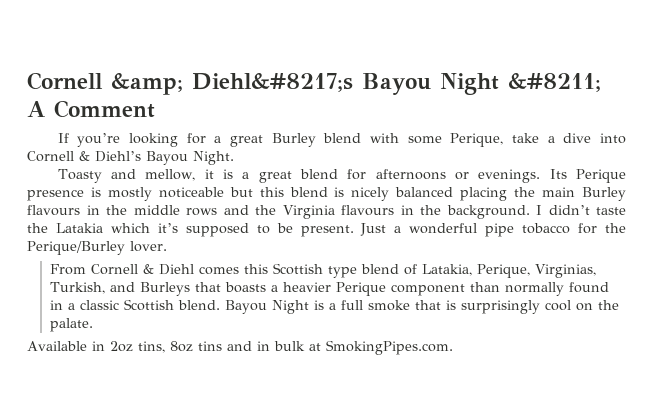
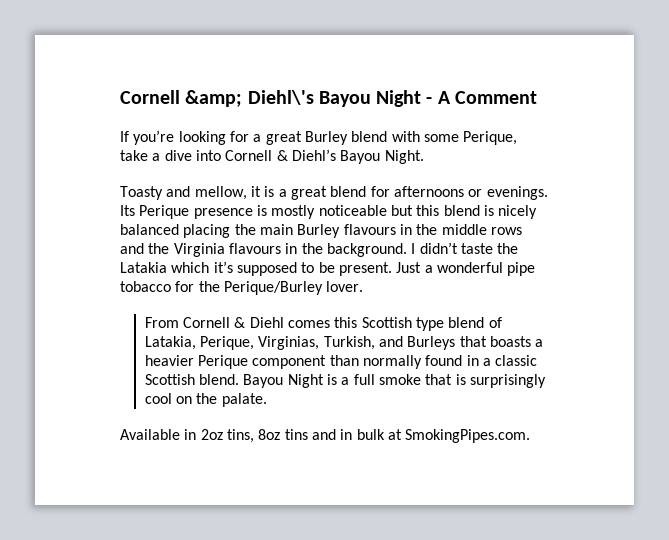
- Cornell &amp; Diehl&#8217;s Bayou Night &#8211; A Comment
+ Cornell &amp; Diehl\'s Bayou Night - A Comment

